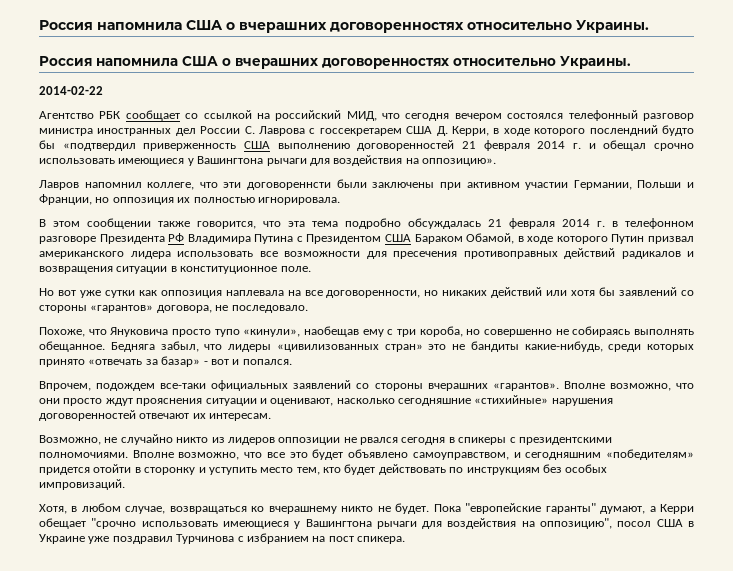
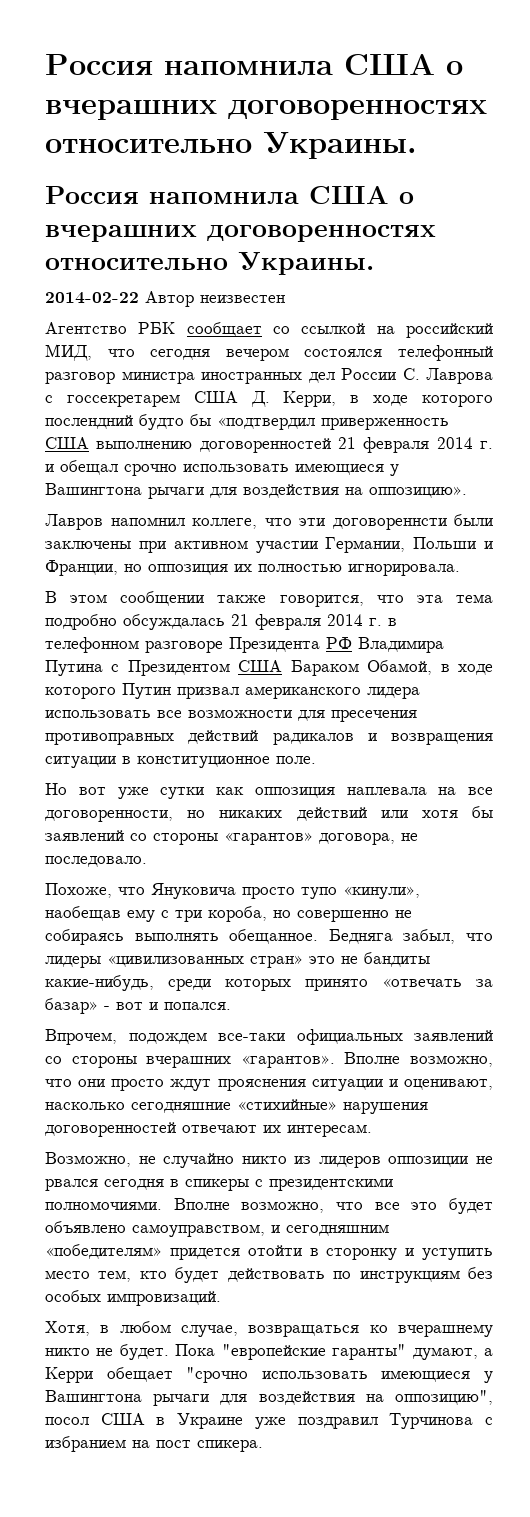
- 2014-02-22
+ 2014-02-22 Автор неизвестен

